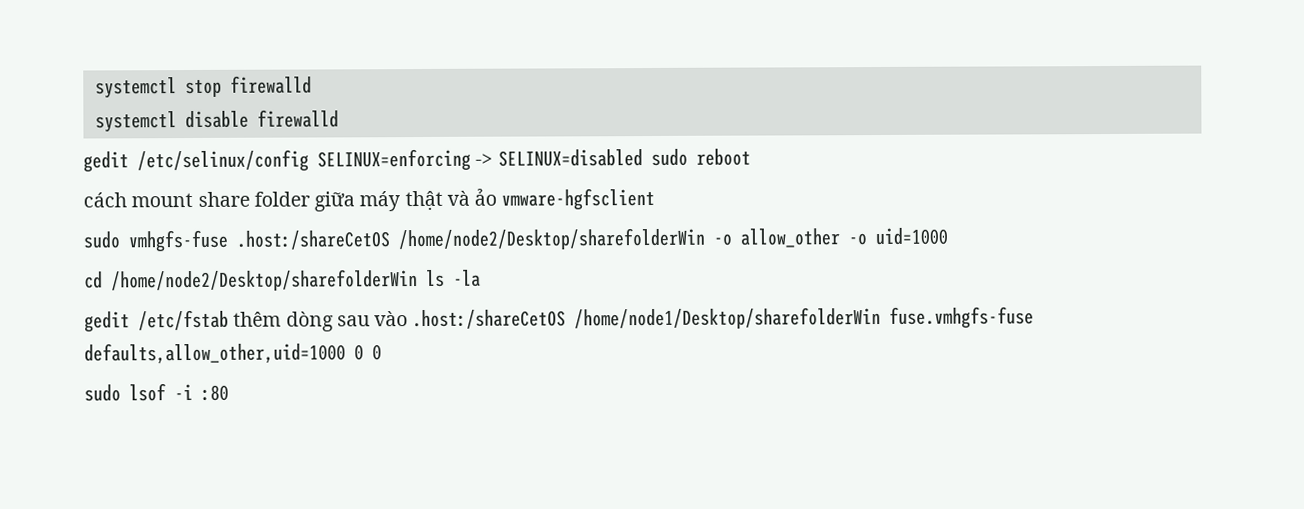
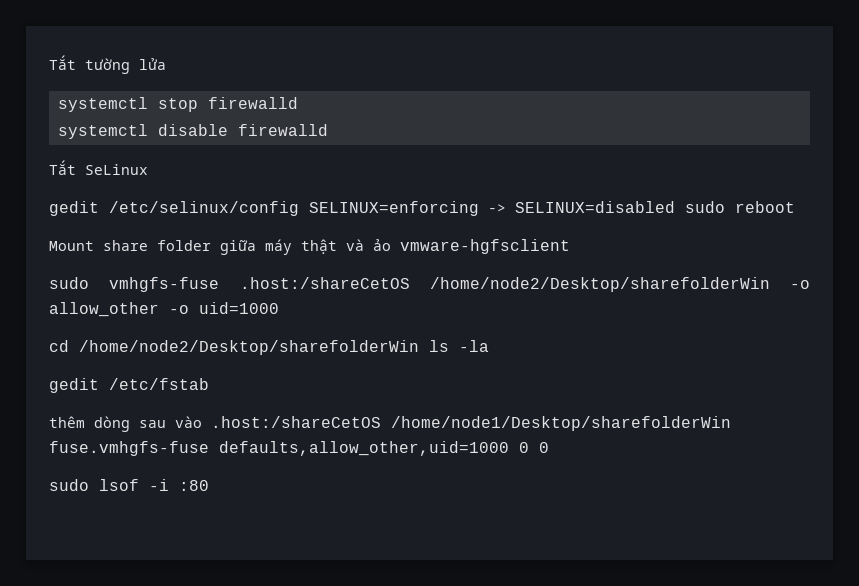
+ Tắt tường lửa
+ Tắt SeLinux
- cách mount share folder giữa máy thật và ảo vmware-hgfsclient
+ Mount share folder giữa máy thật và ảo vmware-hgfsclient
- gedit /etc/fstab thêm dòng sau vào .host:/shareCetOS /home/node1/Desktop/sharefolderWin fuse.vmhgfs-fuse defaults,allow_other,uid=1000 0 0
+ gedit /etc/fstab
+ thêm dòng sau vào .host:/shareCetOS /home/node1/Desktop/sharefolderWin fuse.vmhgfs-fuse defaults,allow_other,uid=1000 0 0

